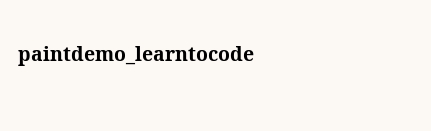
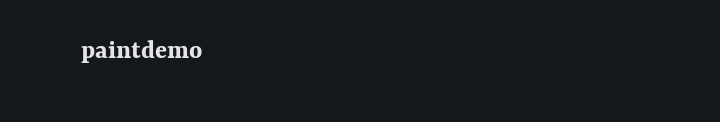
- paintdemo_learntocode
+ paintdemo

